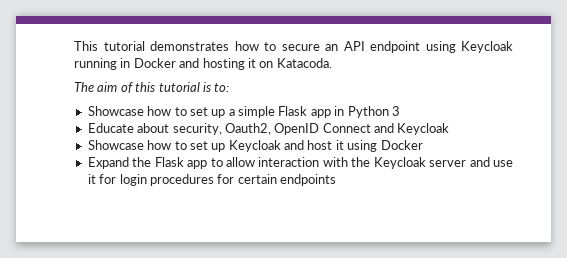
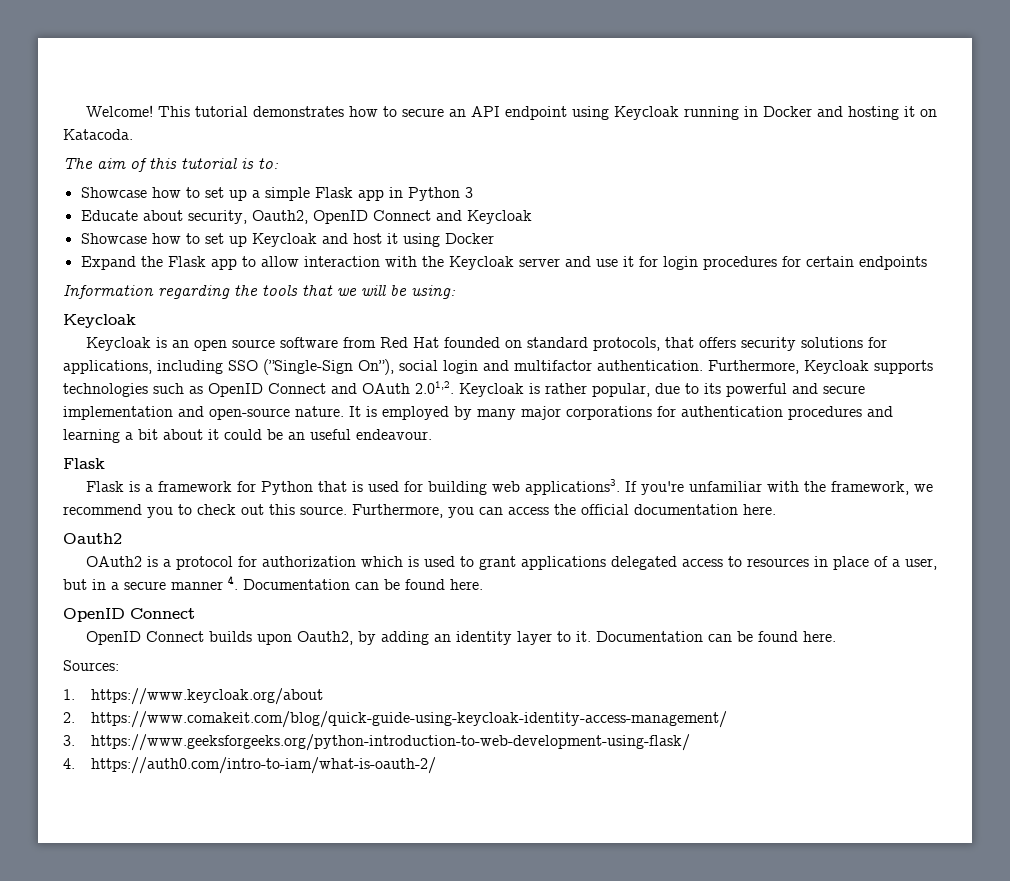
+ Welcome!
+ Information regarding the tools that we will be using:
+ Keycloak
+ Keycloak is an open source software from Red Hat founded on standard protocols, that offers security solutions for applications, including SSO (”Single-Sign On”), social login and multifactor authentication. Furthermore, Keycloak supports technologies such as OpenID Connect and OAuth 2.01,2. Keycloak is rather popular, due to its powerful and secure implementation and open-source nature. It is employed by many major corporations for authentication procedures and learning a bit about it could be an useful endeavour.
+ Flask
+ Flask is a framework for Python that is used for building web applications3. If you're unfamiliar with the framework, we recommend you to check out this source. Furthermore, you can access the official documentation here.
+ Oauth2
+ OAuth2 is a protocol for authorization which is used to grant applications delegated access to resources in place of a user, but in a secure manner 4. Documentation can be found here.
+ OpenID Connect
+ OpenID Connect builds upon Oauth2, by adding an identity layer to it. Documentation can be found here.
+ Sources:
+ 1. https://www.keycloak.org/about
+ 2. https://www.comakeit.com/blog/quick-guide-using-keycloak-identity-access-management/
+ 3. https://www.geeksforgeeks.org/python-introduction-to-web-development-using-flask/
+ 4. https://auth0.com/intro-to-iam/what-is-oauth-2/

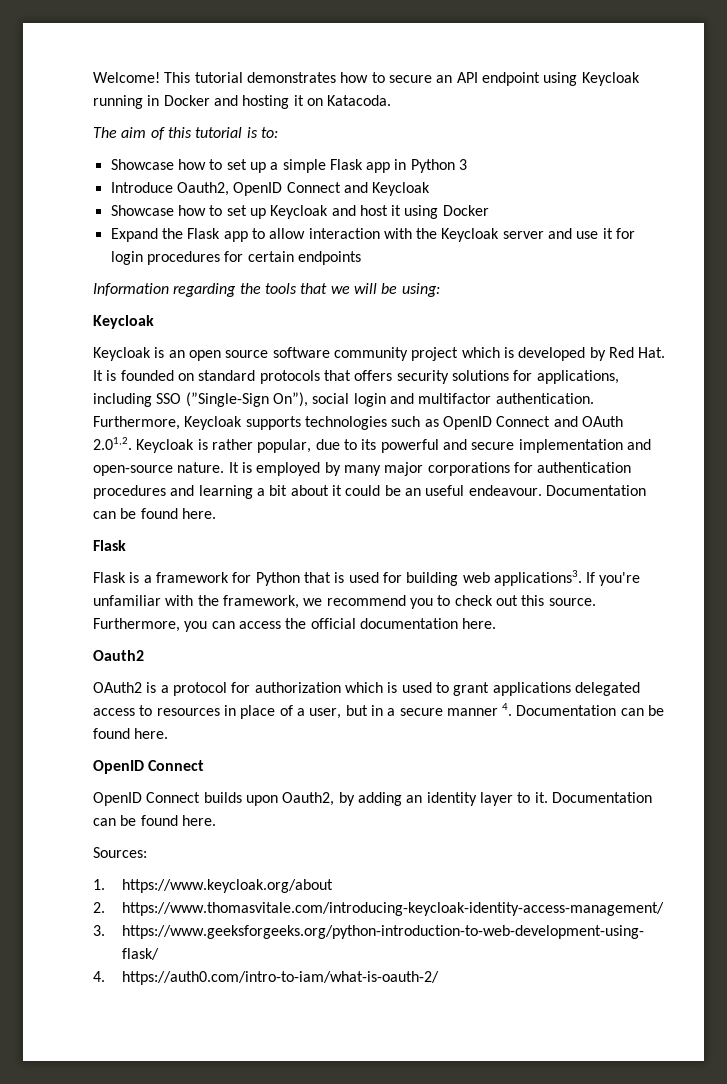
- Educate about security, Oauth2, OpenID Connect and Keycloak
+ Introduce Oauth2, OpenID Connect and Keycloak
- Keycloak is an open source software from Red Hat founded on standard protocols, that offers security solutions for applications, including SSO (”Single-Sign On”), social login and multifactor authentication.
+ Keycloak is an open source software community project which is developed by Red Hat. It is founded on standard protocols that offers security solutions for applications, including SSO (”Single-Sign On”), social login and multifactor authentication.
- It is employed by many major corporations for authentication procedures and learning a bit about it could be an useful endeavour.
+ It is employed by many major corporations for authentication procedures and learning a bit about it could be an useful endeavour. Documentation can be found here.
- 2. https://www.comakeit.com/blog/quick-guide-using-keycloak-identity-access-management/
+ 2. https://www.thomasvitale.com/introducing-keycloak-identity-access-management/

